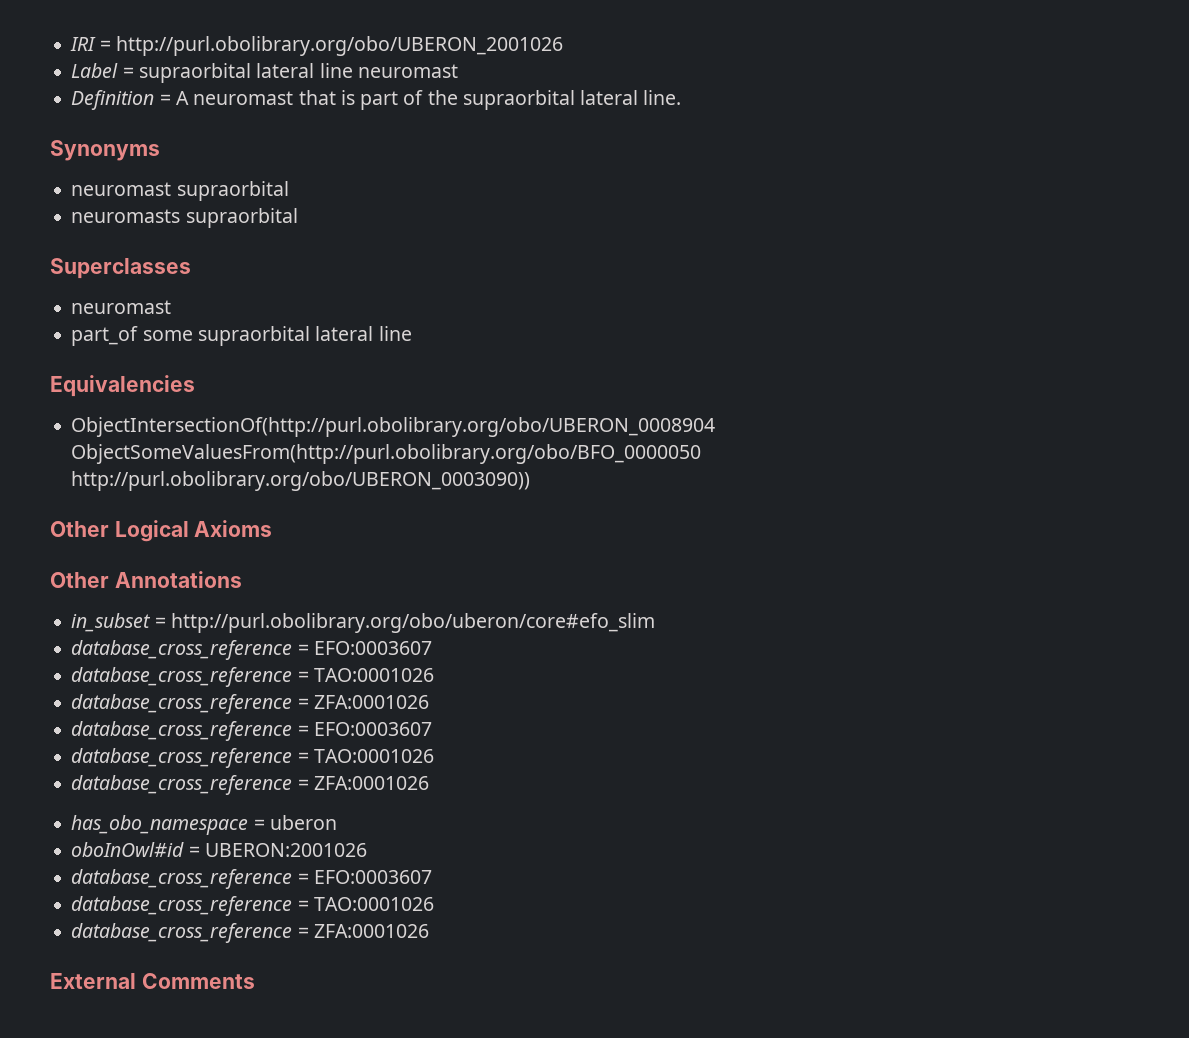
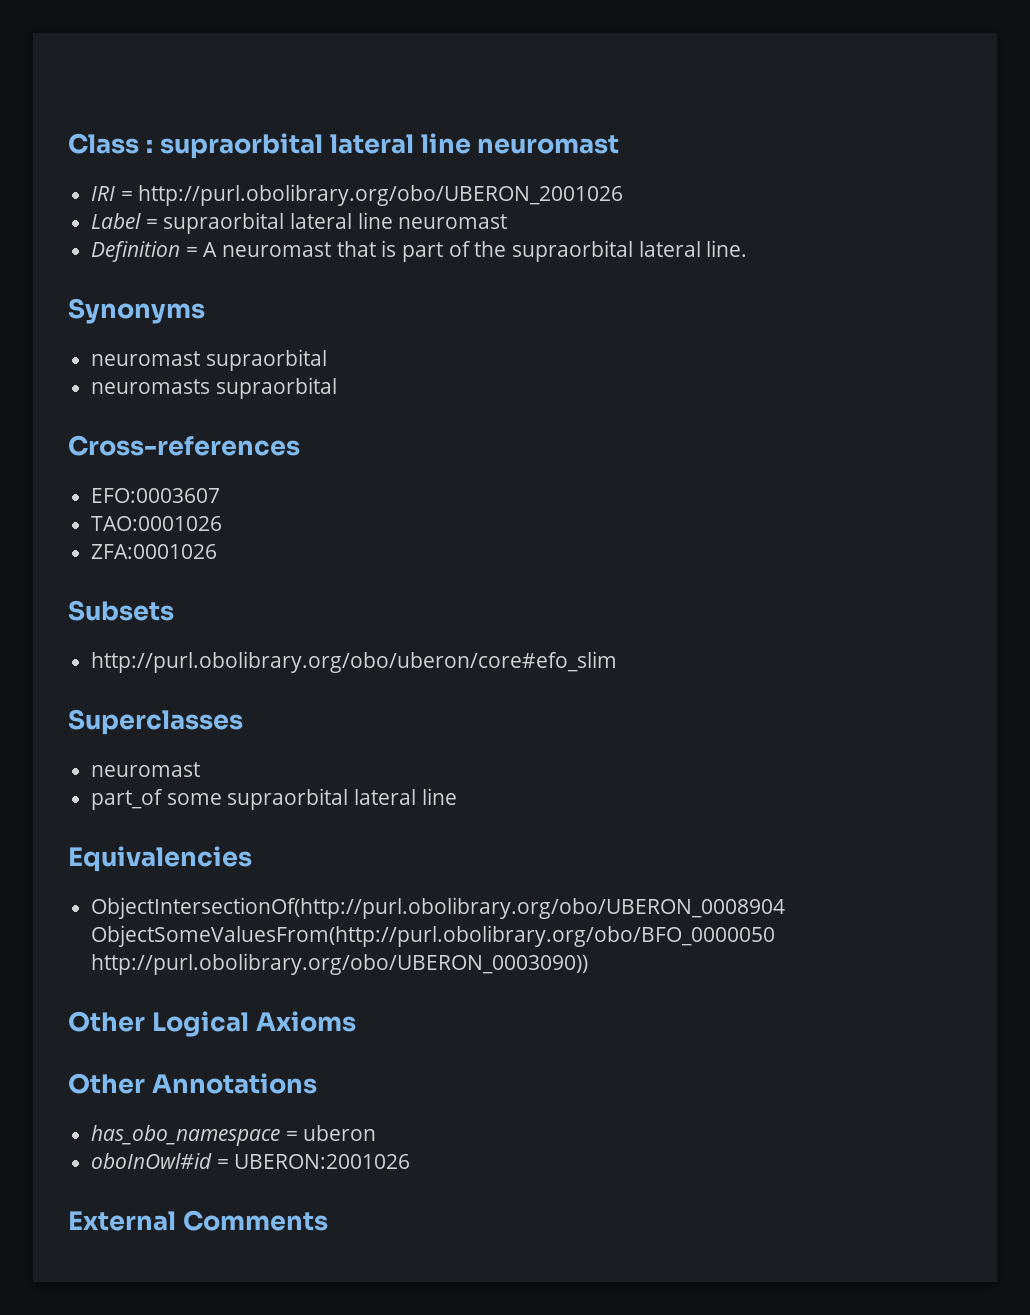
+ Class : supraorbital lateral line neuromast
+ Cross-references
+ EFO:0003607
+ TAO:0001026
+ ZFA:0001026
+ Subsets
+ http://purl.obolibrary.org/obo/uberon/core#efo_slim
- in_subset = http://purl.obolibrary.org/obo/uberon/core#efo_slim
- database_cross_reference = EFO:0003607
- database_cross_reference = TAO:0001026
- database_cross_reference = ZFA:0001026
- database_cross_reference = EFO:0003607
- database_cross_reference = TAO:0001026
- database_cross_reference = ZFA:0001026
  oboInOwl#id = UBERON:2001026
- database_cross_reference = EFO:0003607
- database_cross_reference = TAO:0001026
- database_cross_reference = ZFA:0001026

